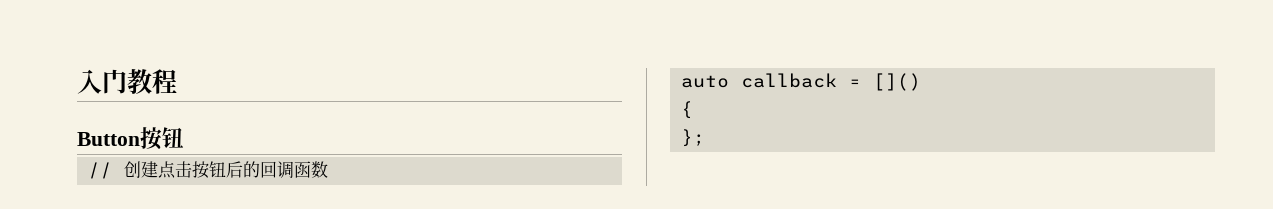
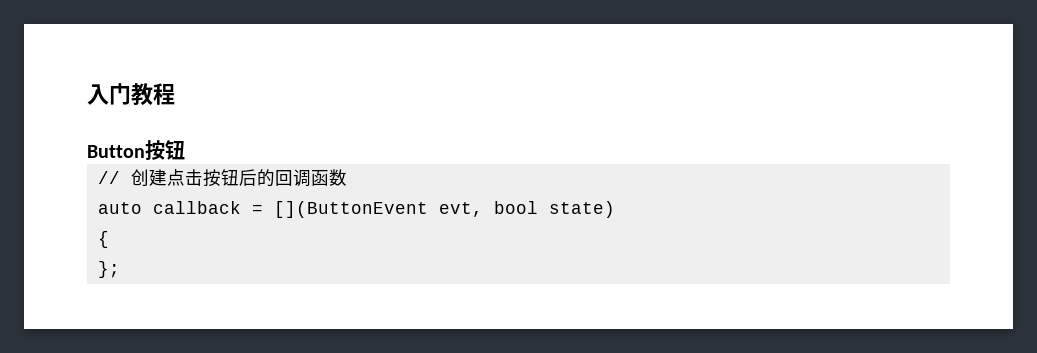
- auto callback = []()
+ auto callback = [](ButtonEvent evt, bool state)

